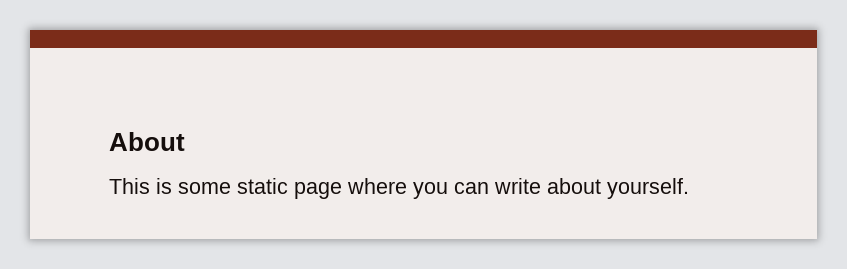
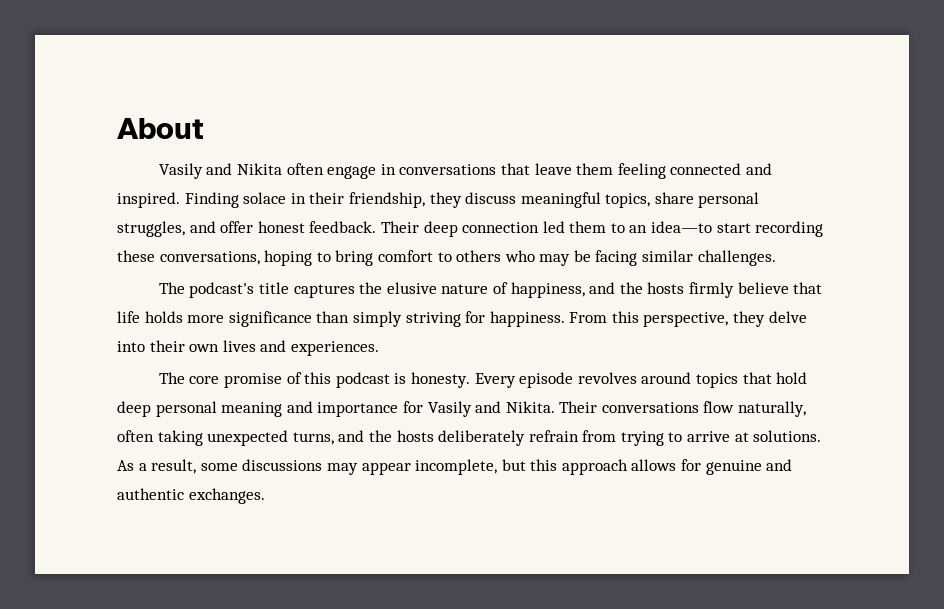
- This is some static page where you can write about yourself.
+ Vasily and Nikita often engage in conversations that leave them feeling connected and inspired. Finding solace in their friendship, they discuss meaningful topics, share personal struggles, and offer honest feedback. Their deep connection led them to an idea—to start recording these conversations, hoping to bring comfort to others who may be facing similar challenges.
+ The podcast's title captures the elusive nature of happiness, and the hosts firmly believe that life holds more significance than simply striving for happiness. From this perspective, they delve into their own lives and experiences.
+ The core promise of this podcast is honesty. Every episode revolves around topics that hold deep personal meaning and importance for Vasily and Nikita. Their conversations flow naturally, often taking unexpected turns, and the hosts deliberately refrain from trying to arrive at solutions. As a result, some discussions may appear incomplete, but this approach allows for genuine and authentic exchanges.

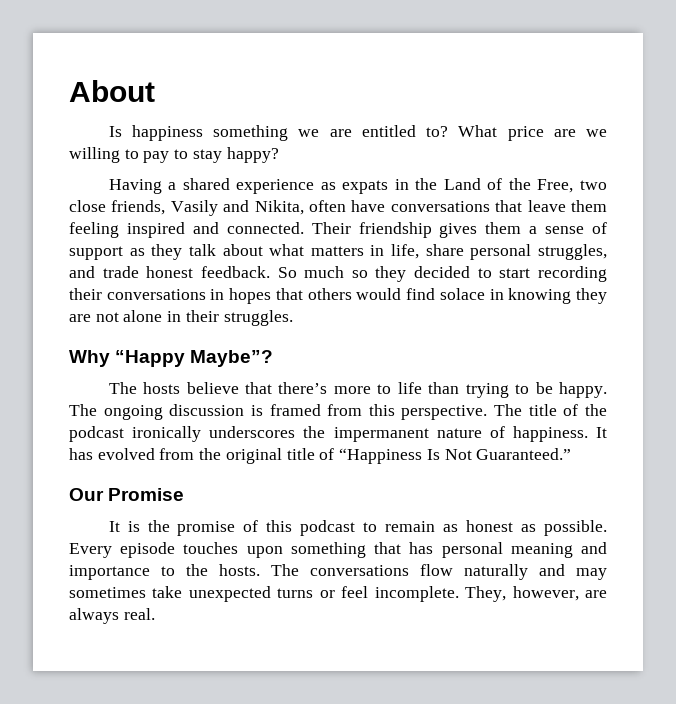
- Vasily and Nikita often engage in conversations that leave them feeling connected and inspired. Finding solace in their friendship, they discuss meaningful topics, share personal struggles, and offer honest feedback.
+ Is happiness something we are entitled to? What price are we willing to pay to stay happy?
+ Having a shared experience as expats in the Land of the Free, two close friends, Vasily and Nikita, often have conversations that leave them feeling inspired and connected. Their friendship gives them a sense of support as they talk about what matters in life, share personal struggles, and trade honest feedback.
- Their deep connection led them to an idea—to start recording these conversations, hoping to bring comfort to others who may be facing similar challenges.
- The podcast's title captures the elusive nature of happiness, and the hosts firmly believe that life holds more significance than simply striving for happiness. From this perspective, they delve into their own lives and experiences.
- The core promise of this podcast is honesty. Every episode revolves around topics that hold deep personal meaning and importance for Vasily and Nikita. Their conversations flow naturally, often taking unexpected turns, and the hosts deliberately refrain from trying to arrive at solutions. As a result, some discussions may appear incomplete, but this approach allows for genuine and authentic exchanges.
+ So much so they decided to start recording their conversations in hopes that others would find solace in knowing they are not alone in their struggles.
+ Why “Happy Maybe”?
+ The hosts believe that there’s more to life than trying to be happy. The ongoing discussion is framed from this perspective. The title of the podcast ironically underscores the impermanent nature of happiness. It has evolved from the original title of “Happiness Is Not Guaranteed.”
+ Our Promise
+ It is the promise of this podcast to remain as honest as possible. Every episode touches upon something that has personal meaning and importance to the hosts. The conversations flow naturally and may sometimes take unexpected turns or feel incomplete. They, however, are always real.

